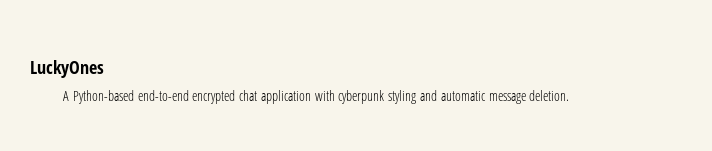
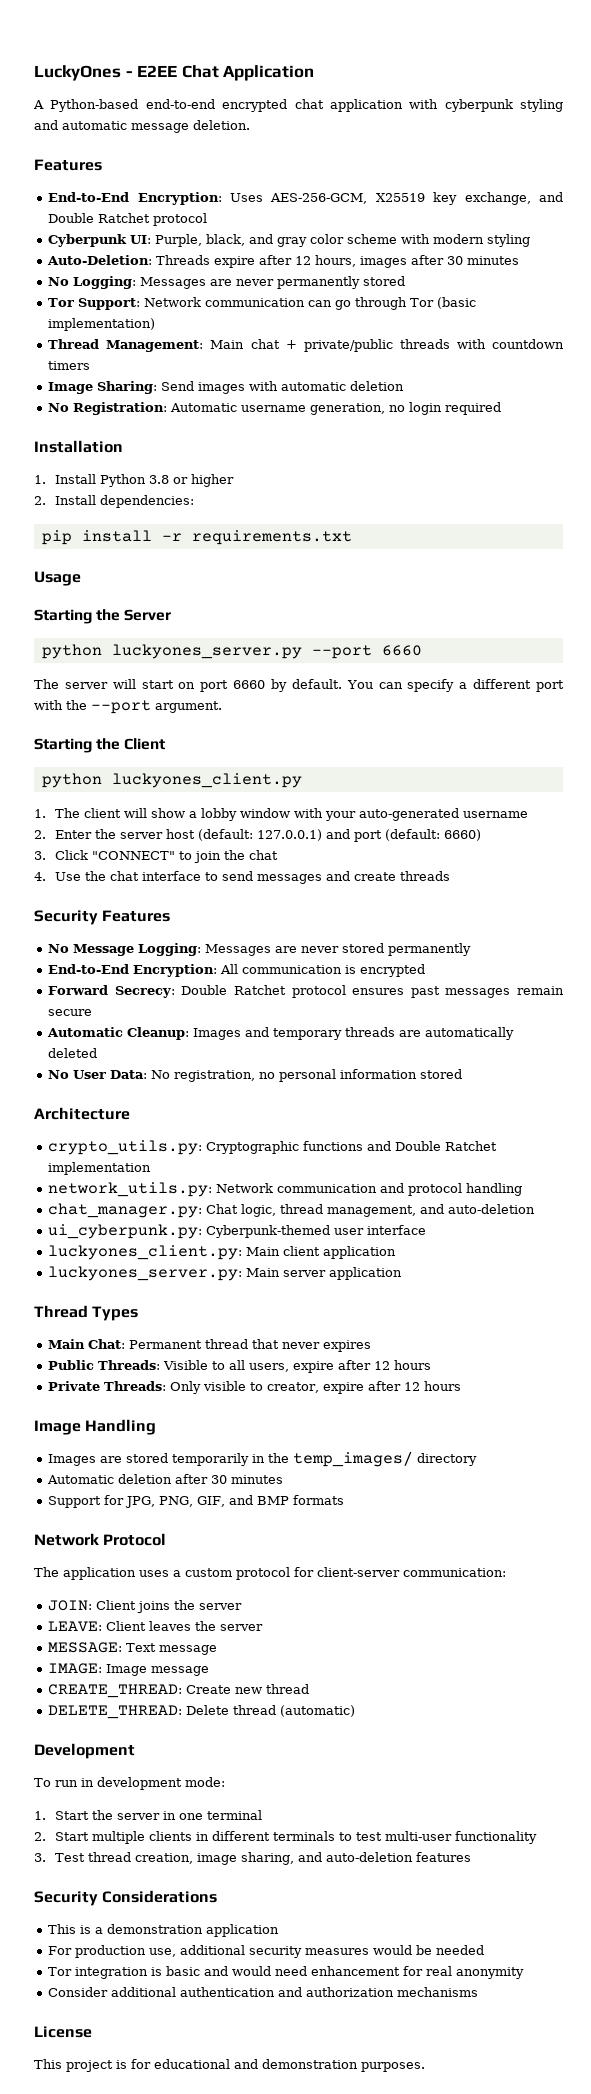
- LuckyOnes
+ LuckyOnes - E2EE Chat Application
  A Python-based end-to-end encrypted chat application with cyberpunk styling and automatic message deletion.
+ Features
+ End-to-End Encryption: Uses AES-256-GCM, X25519 key exchange, and Double Ratchet protocol
+ Cyberpunk UI: Purple, black, and gray color scheme with modern styling
+ Auto-Deletion: Threads expire after 12 hours, images after 30 minutes
+ No Logging: Messages are never permanently stored
+ Tor Support: Network communication can go through Tor (basic implementation)
+ Thread Management: Main chat + private/public threads with countdown timers
+ Image Sharing: Send images with automatic deletion
+ No Registration: Automatic username generation, no login required
+ Installation
+ 1. Install Python 3.8 or higher
+ 2. Install dependencies:
+ pip install -r requirements.txt
+ Usage
+ Starting the Server
+ python luckyones_server.py --port 6660
+ The server will start on port 6660 by default. You can specify a different port with the --port argument.
+ Starting the Client
+ python luckyones_client.py
+ 1. The client will show a lobby window with your auto-generated username
+ 2. Enter the server host (default: 127.0.0.1) and port (default: 6660)
+ 3. Click "CONNECT" to join the chat
+ 4. Use the chat interface to send messages and create threads
+ Security Features
+ No Message Logging: Messages are never stored permanently
+ End-to-End Encryption: All communication is encrypted
+ Forward Secrecy: Double Ratchet protocol ensures past messages remain secure
+ Automatic Cleanup: Images and temporary threads are automatically deleted
+ No User Data: No registration, no personal information stored
+ Architecture
+ crypto_utils.py: Cryptographic functions and Double Ratchet implementation
+ network_utils.py: Network communication and protocol handling
+ chat_manager.py: Chat logic, thread management, and auto-deletion
+ ui_cyberpunk.py: Cyberpunk-themed user interface
+ luckyones_client.py: Main client application
+ luckyones_server.py: Main server application
+ Thread Types
+ Main Chat: Permanent thread that never expires
+ Public Threads: Visible to all users, expire after 12 hours
+ Private Threads: Only visible to creator, expire after 12 hours
+ Image Handling
+ Images are stored temporarily in the temp_images/ directory
+ Automatic deletion after 30 minutes
+ Support for JPG, PNG, GIF, and BMP formats
+ Network Protocol
+ The application uses a custom protocol for client-server communication:
+ JOIN: Client joins the server
+ LEAVE: Client leaves the server
+ MESSAGE: Text message
+ IMAGE: Image message
+ CREATE_THREAD: Create new thread
+ DELETE_THREAD: Delete thread (automatic)
+ Development
+ To run in development mode:
+ 1. Start the server in one terminal
+ 2. Start multiple clients in different terminals to test multi-user functionality
+ 3. Test thread creation, image sharing, and auto-deletion features
+ Security Considerations
+ This is a demonstration application
+ For production use, additional security measures would be needed
+ Tor integration is basic and would need enhancement for real anonymity
+ Consider additional authentication and authorization mechanisms
+ License
+ This project is for educational and demonstration purposes.

